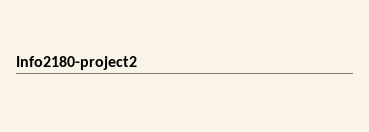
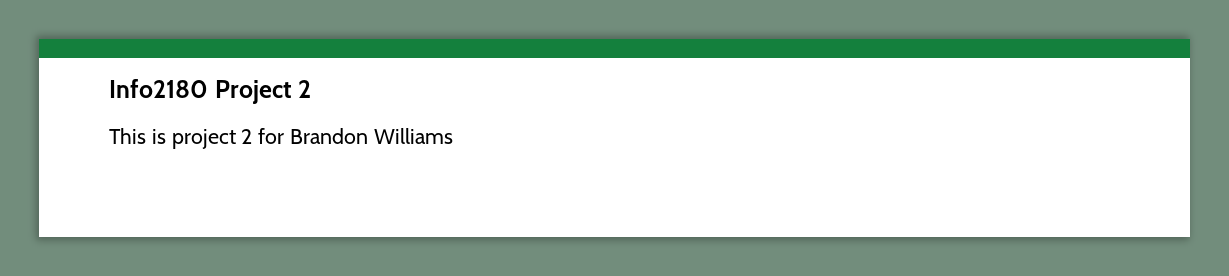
- Info2180-project2
+ Info2180 Project 2
+ This is project 2 for Brandon Williams

